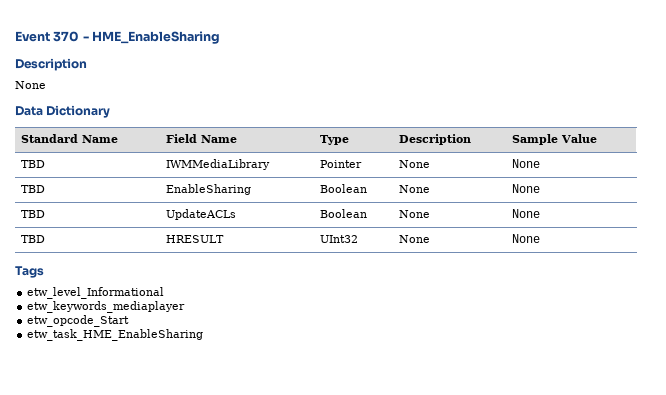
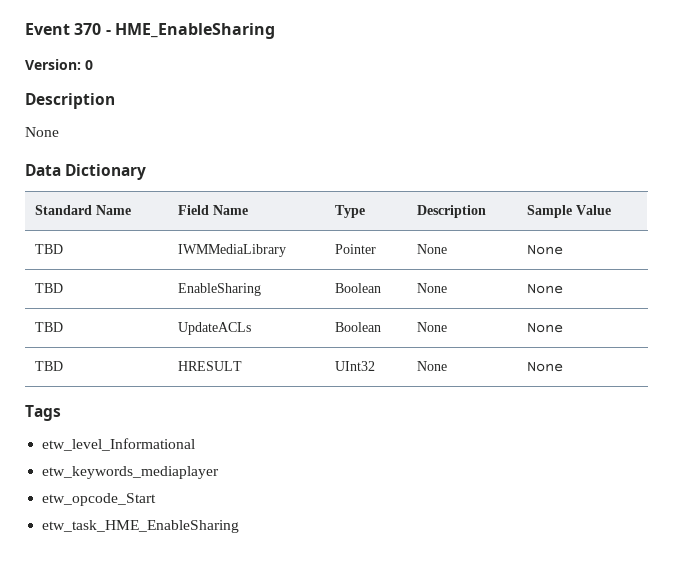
+ Version: 0

